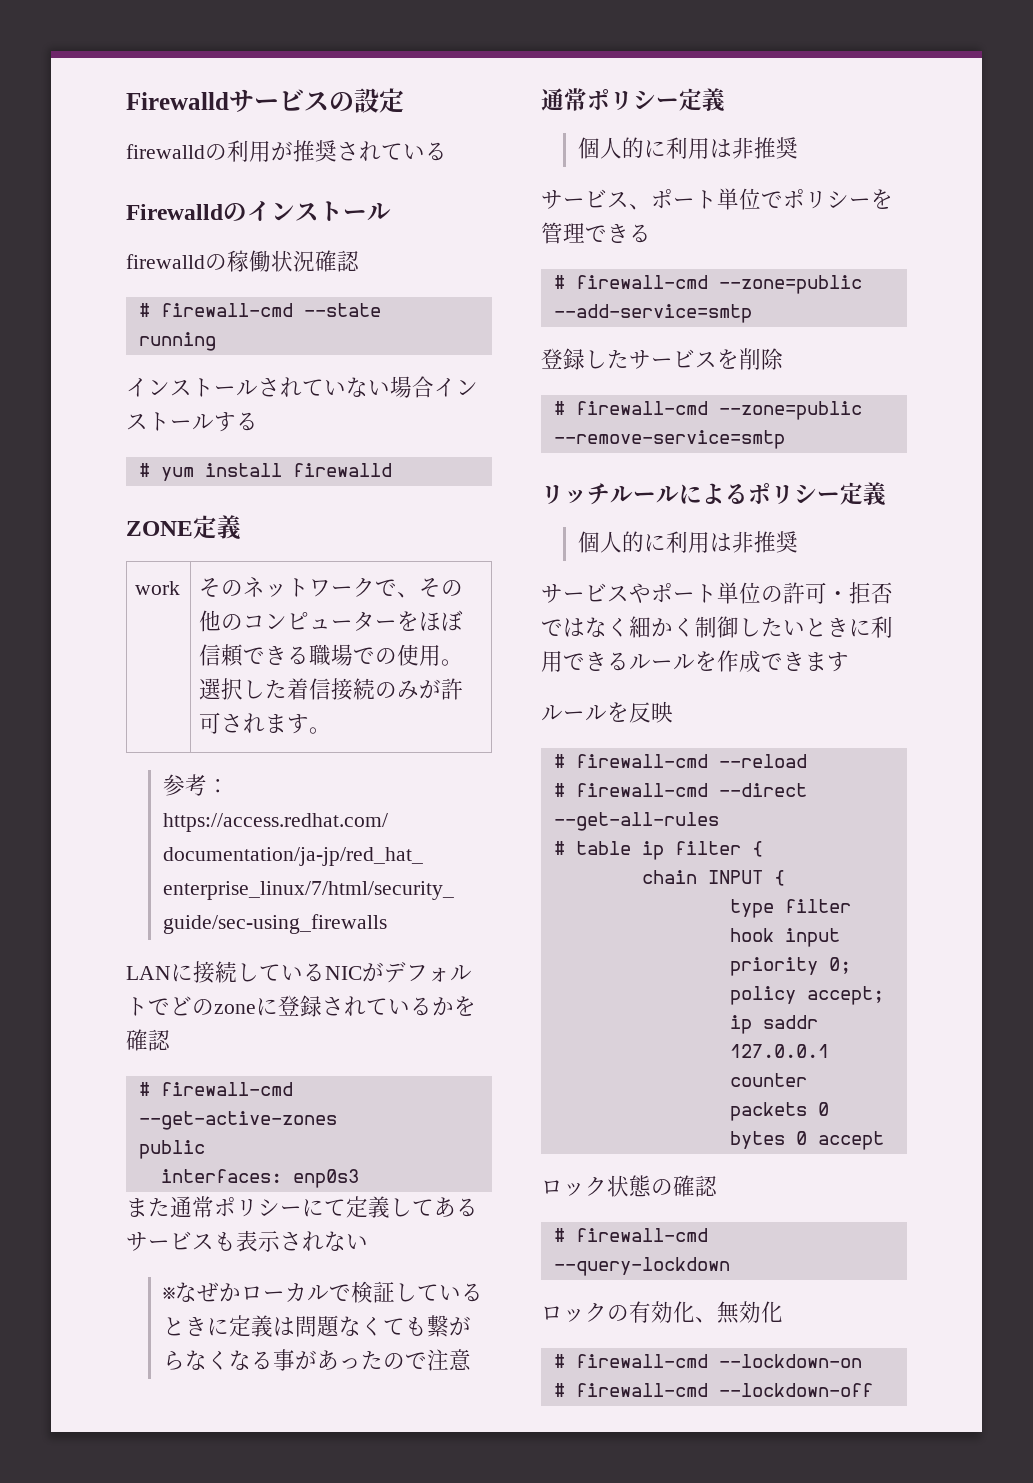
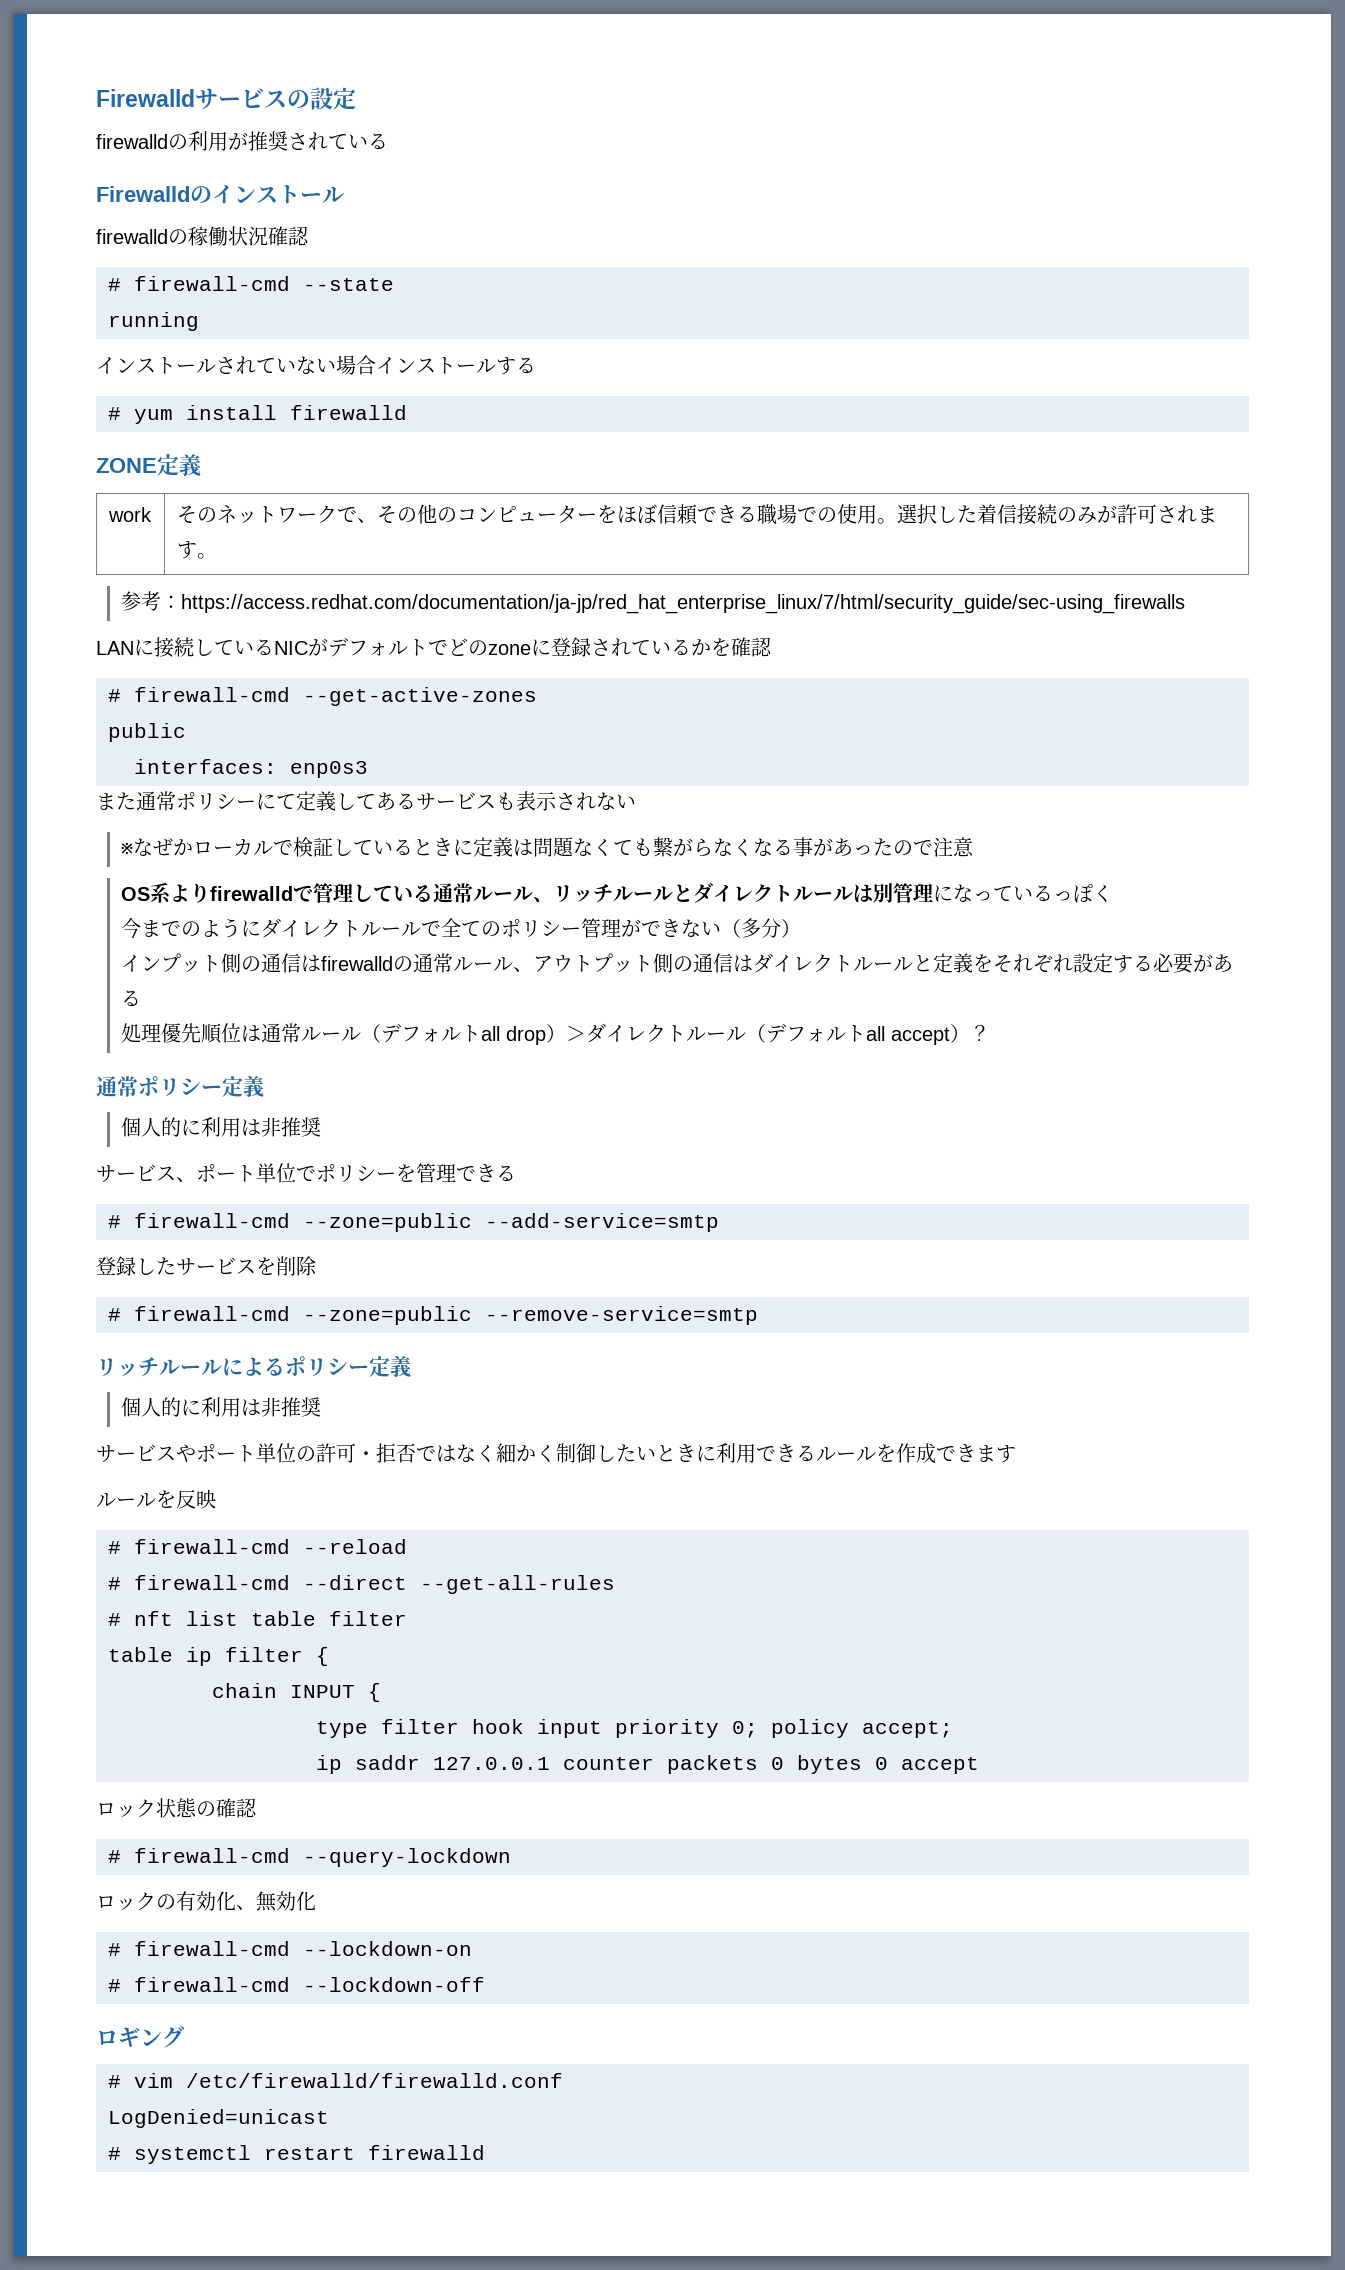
+ OS系よりfirewalldで管理している通常ルール、リッチルールとダイレクトルールは別管理になっているっぽく
+ 今までのようにダイレクトルールで全てのポリシー管理ができない（多分）
+ インプット側の通信はfirewalldの通常ルール、アウトプット側の通信はダイレクトルールと定義をそれぞれ設定する必要がある
+ 処理優先順位は通常ルール（デフォルトall drop）＞ダイレクトルール（デフォルトall accept）？
- # table ip filter {
+ # nft list table filter
+ table ip filter {
+ ロギング
+ # vim /etc/firewalld/firewalld.conf
+ LogDenied=unicast
+ # systemctl restart firewalld

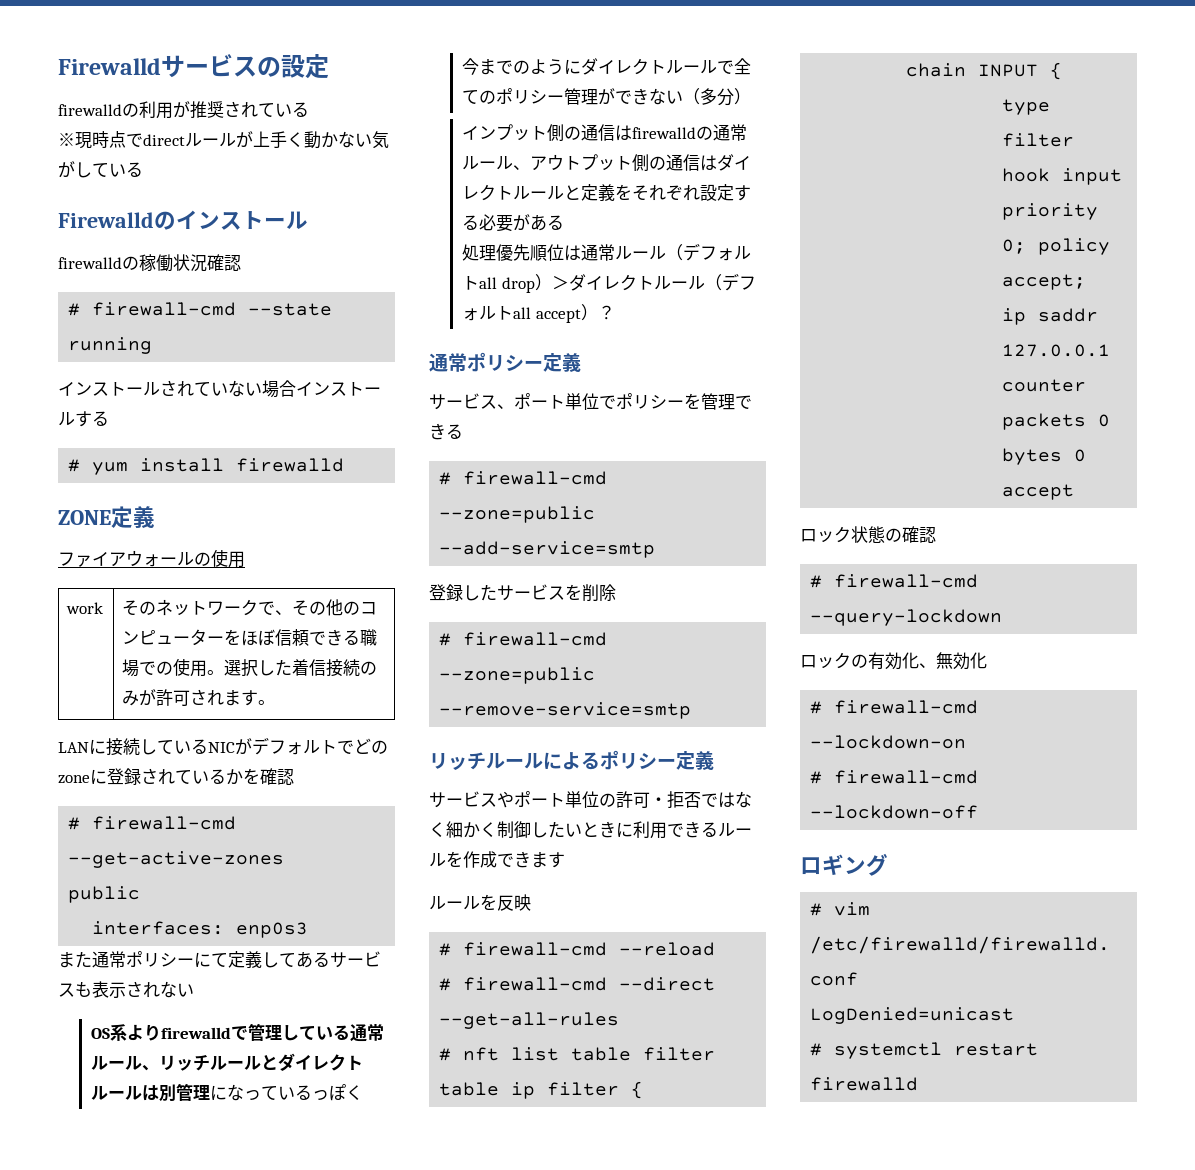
+ ※現時点でdirectルールが上手く動かない気がしている
+ ファイアウォールの使用
- 参考：https://access.redhat.com/documentation/ja-jp/red_hat_enterprise_linux/7/html/security_guide/sec-using_firewalls
- ※なぜかローカルで検証しているときに定義は問題なくても繋がらなくなる事があったので注意
  通常ポリシー定義
- 個人的に利用は非推奨
  リッチルールによるポリシー定義
- 個人的に利用は非推奨

